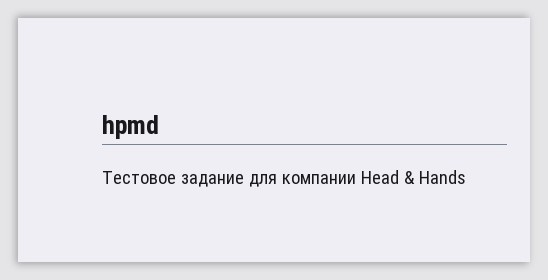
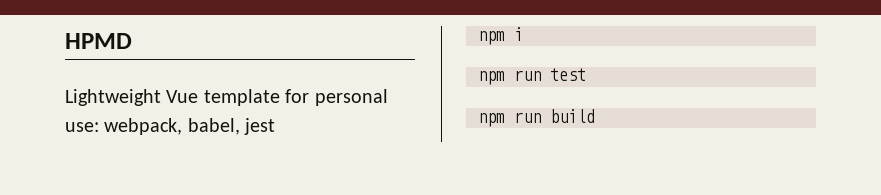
- hpmd
- Тестовое задание для компании Head & Hands
+ HPMD
+ Lightweight Vue template for personal use: webpack, babel, jest
+ npm i
+ npm run test
+ npm run build

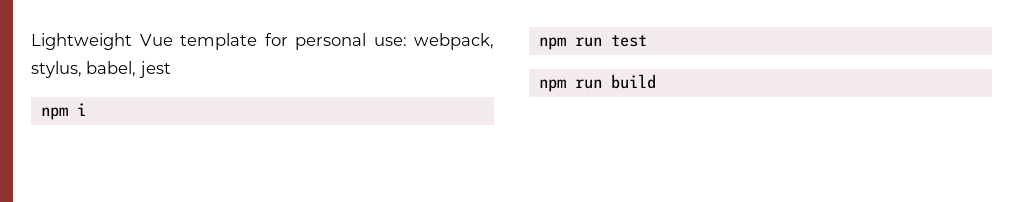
- HPMD
- Lightweight Vue template for personal use: webpack, babel, jest
+ Lightweight Vue template for personal use: webpack, stylus, babel, jest

